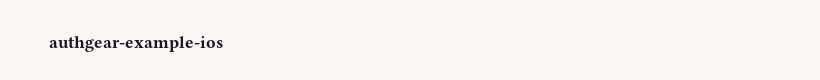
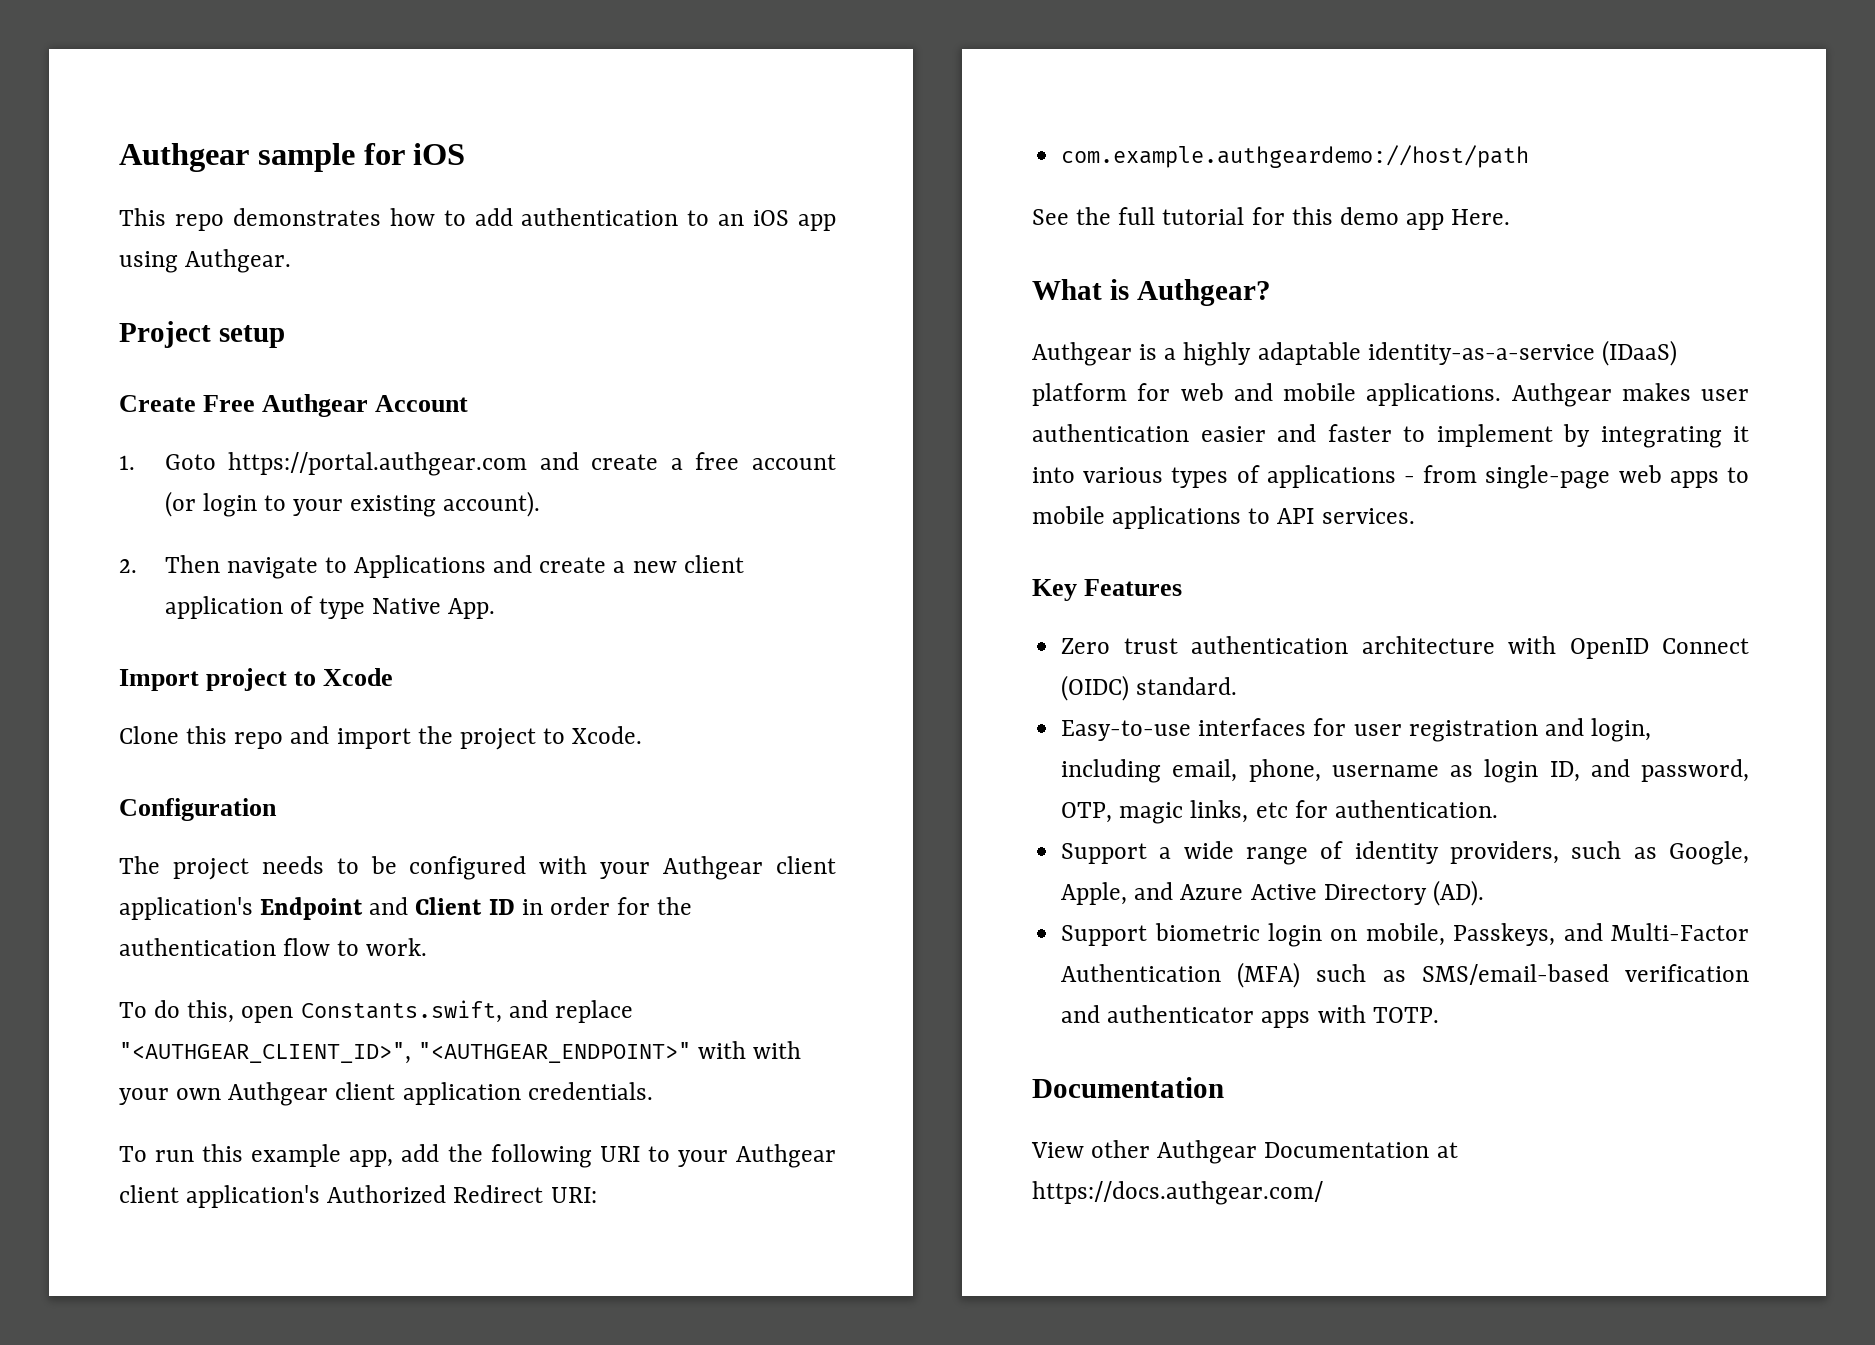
- authgear-example-ios
+ Authgear sample for iOS
+ This repo demonstrates how to add authentication to an iOS app using Authgear.
+ Project setup
+ Create Free Authgear Account
+ 1. Goto https://portal.authgear.com and create a free account (or login to your existing account).
+ 2. Then navigate to Applications and create a new client application of type Native App.
+ Import project to Xcode
+ Clone this repo and import the project to Xcode.
+ Configuration
+ The project needs to be configured with your Authgear client application's Endpoint and Client ID in order for the authentication flow to work.
+ To do this, open Constants.swift, and replace "<AUTHGEAR_CLIENT_ID>", "<AUTHGEAR_ENDPOINT>" with with your own Authgear client application credentials.
+ To run this example app, add the following URI to your Authgear client application's Authorized Redirect URI:
+ com.example.authgeardemo://host/path
+ See the full tutorial for this demo app Here.
+ What is Authgear?
+ Authgear is a highly adaptable identity-as-a-service (IDaaS) platform for web and mobile applications. Authgear makes user authentication easier and faster to implement by integrating it into various types of applications - from single-page web apps to mobile applications to API services.
+ Key Features
+ Zero trust authentication architecture with OpenID Connect (OIDC) standard.
+ Easy-to-use interfaces for user registration and login, including email, phone, username as login ID, and password, OTP, magic links, etc for authentication.
+ Support a wide range of identity providers, such as Google, Apple, and Azure Active Directory (AD).
+ Support biometric login on mobile, Passkeys, and Multi-Factor Authentication (MFA) such as SMS/email-based verification and authenticator apps with TOTP.
+ Documentation
+ View other Authgear Documentation at https://docs.authgear.com/

